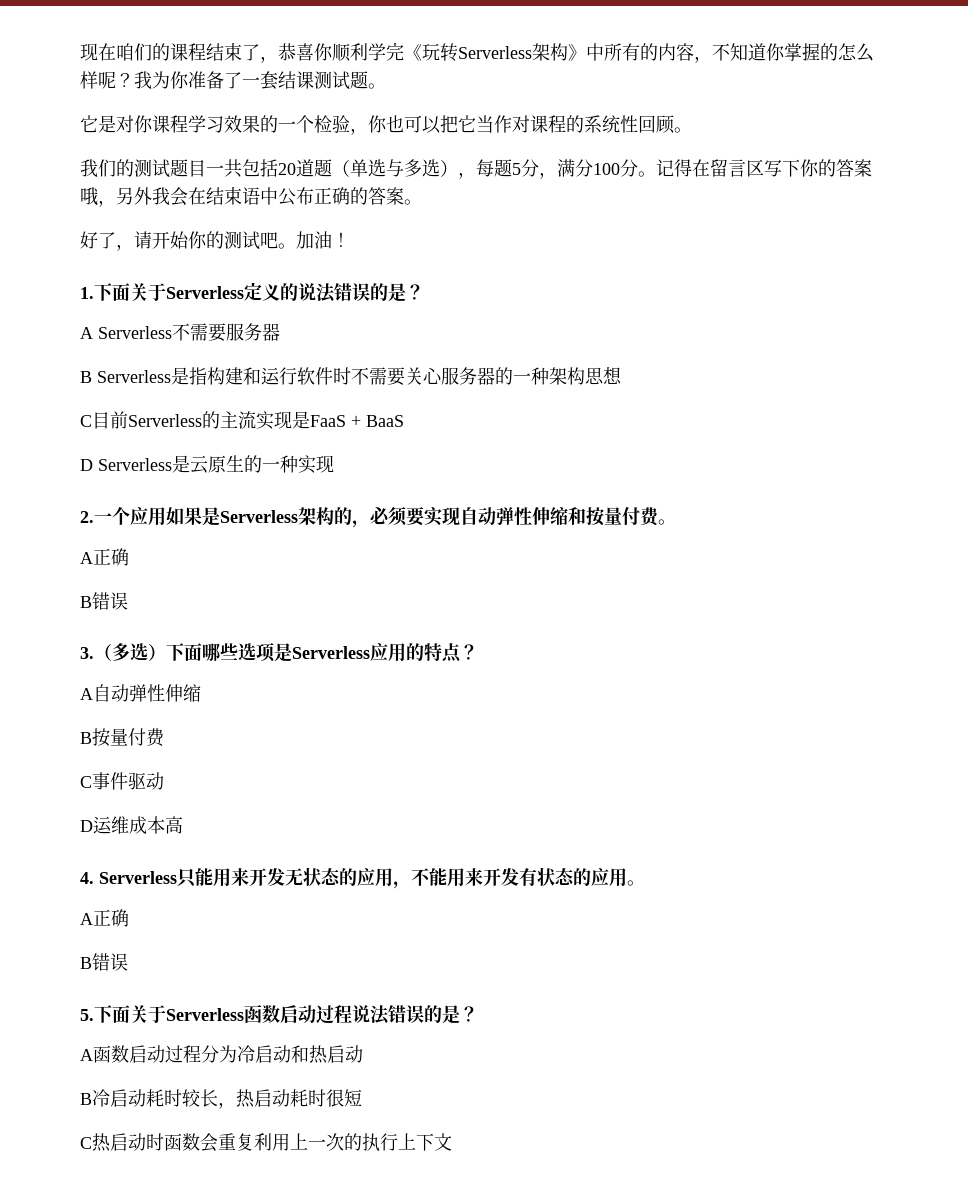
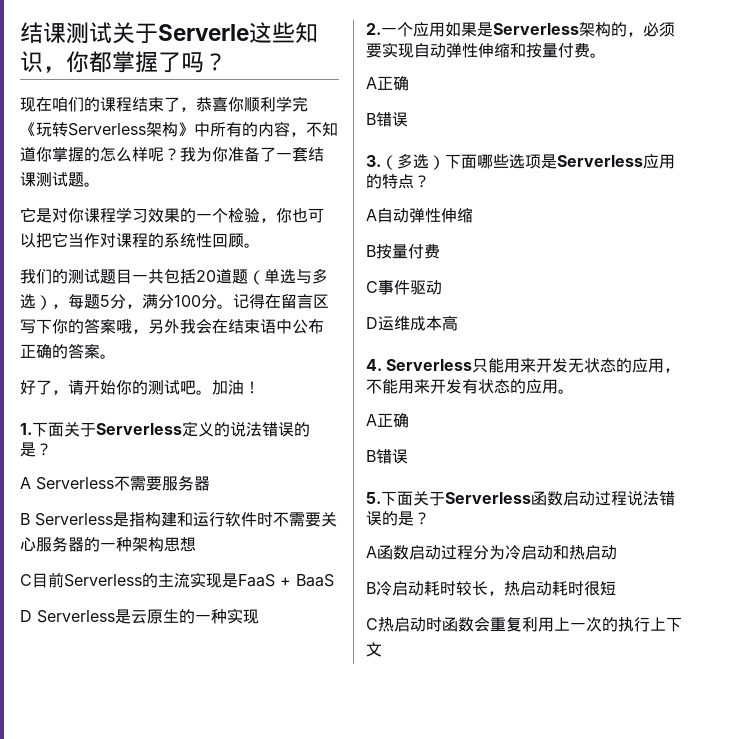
+ 结课测试关于Serverle这些知识，你都掌握了吗？

